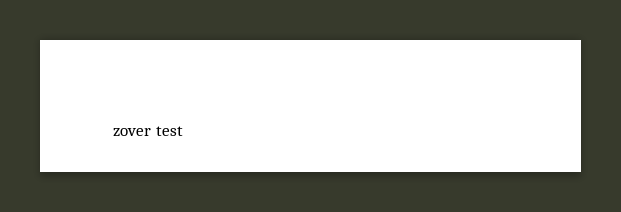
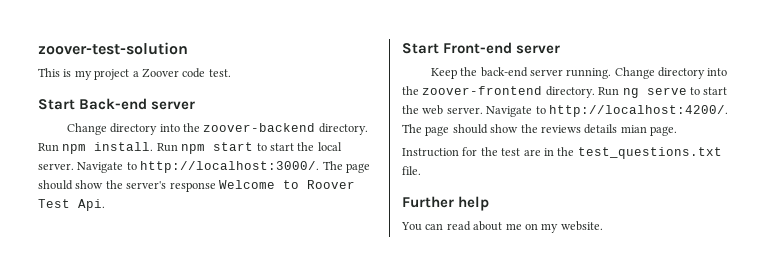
- zover test
+ zoover-test-solution
+ This is my project a Zoover code test.
+ Start Back-end server
+ Change directory into the zoover-backend directory. Run npm install. Run npm start to start the local server. Navigate to http://localhost:3000/. The page should show the server's response Welcome to Roover Test Api.
+ Start Front-end server
+ Keep the back-end server running. Change directory into the zoover-frontend directory. Run ng serve to start the web server. Navigate to http://localhost:4200/. The page should show the reviews details mian page.
+ Instruction for the test are in the test_questions.txt file.
+ Further help
+ You can read about me on my website.

